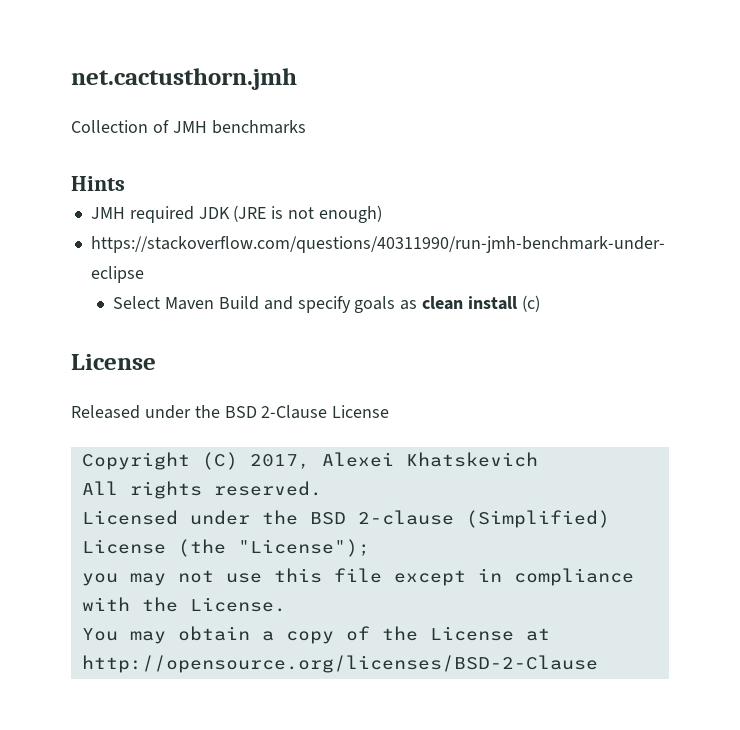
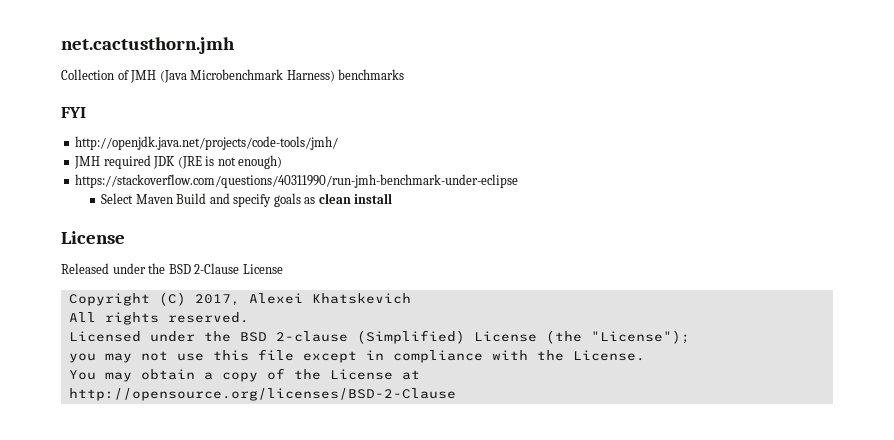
- Collection of JMH benchmarks
+ Collection of JMH (Java Microbenchmark Harness) benchmarks
- Hints
+ FYI
+ http://openjdk.java.net/projects/code-tools/jmh/
- Select Maven Build and specify goals as clean install (c)
+ Select Maven Build and specify goals as clean install

